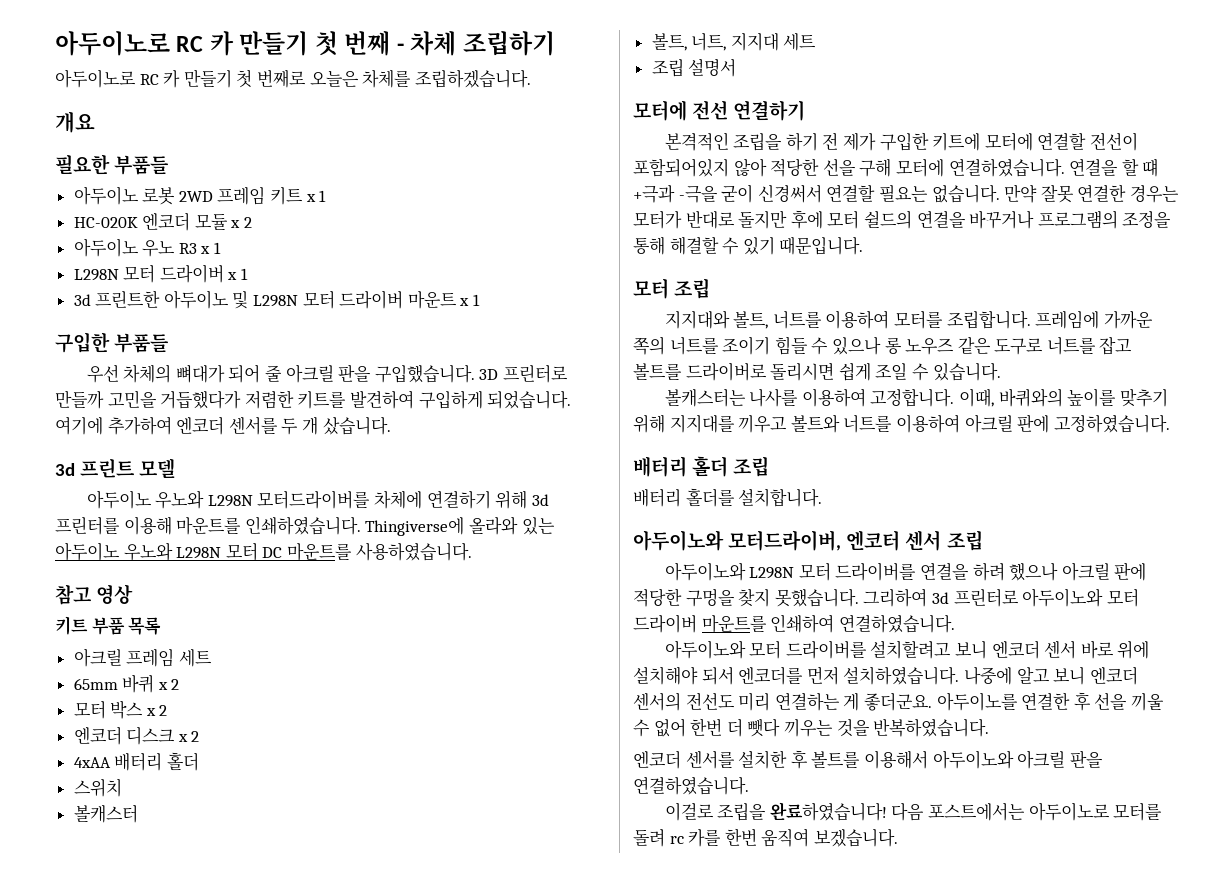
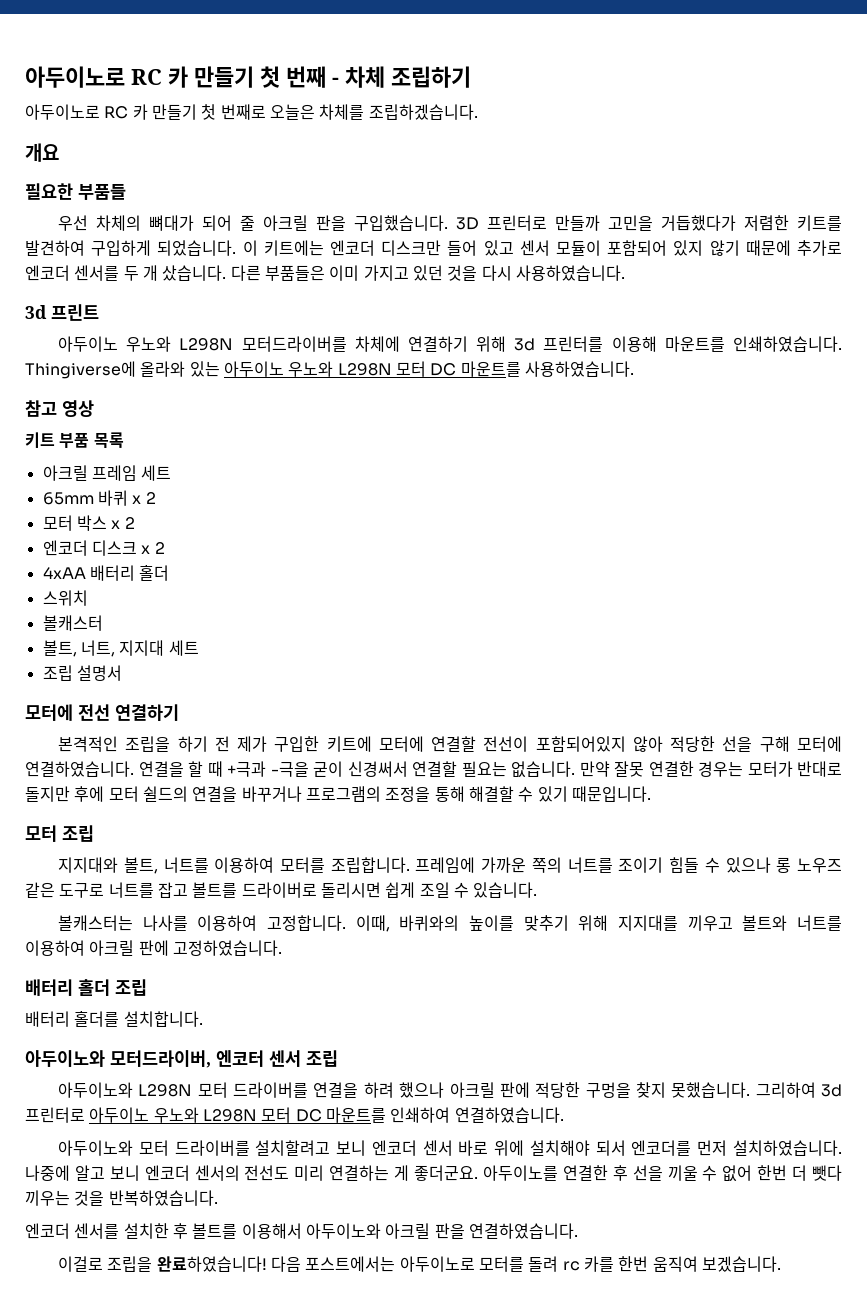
- 아두이노 로봇 2WD 프레임 키트 x 1
- HC-020K 엔코더 모듈 x 2
- 아두이노 우노 R3 x 1
- L298N 모터 드라이버 x 1
- 3d 프린트한 아두이노 및 L298N 모터 드라이버 마운트 x 1
- 구입한 부품들
- 여기에 추가하여 엔코더 센서를 두 개 샀습니다.
+ 이 키트에는 엔코더 디스크만 들어 있고 센서 모듈이 포함되어 있지 않기 때문에 추가로 엔코더 센서를 두 개 샀습니다. 다른 부품들은 이미 가지고 있던 것을 다시 사용하였습니다.
- 3d 프린트 모델
+ 3d 프린트
- 연결을 할 떄 +극과 -극을 굳이 신경써서 연결할 필요는 없습니다.
+ 연결을 할 때 +극과 -극을 굳이 신경써서 연결할 필요는 없습니다.
- 그리하여 3d 프린터로 아두이노와 모터 드라이버 마운트를 인쇄하여 연결하였습니다.
+ 그리하여 3d 프린터로 아두이노 우노와 L298N 모터 DC 마운트를 인쇄하여 연결하였습니다.

